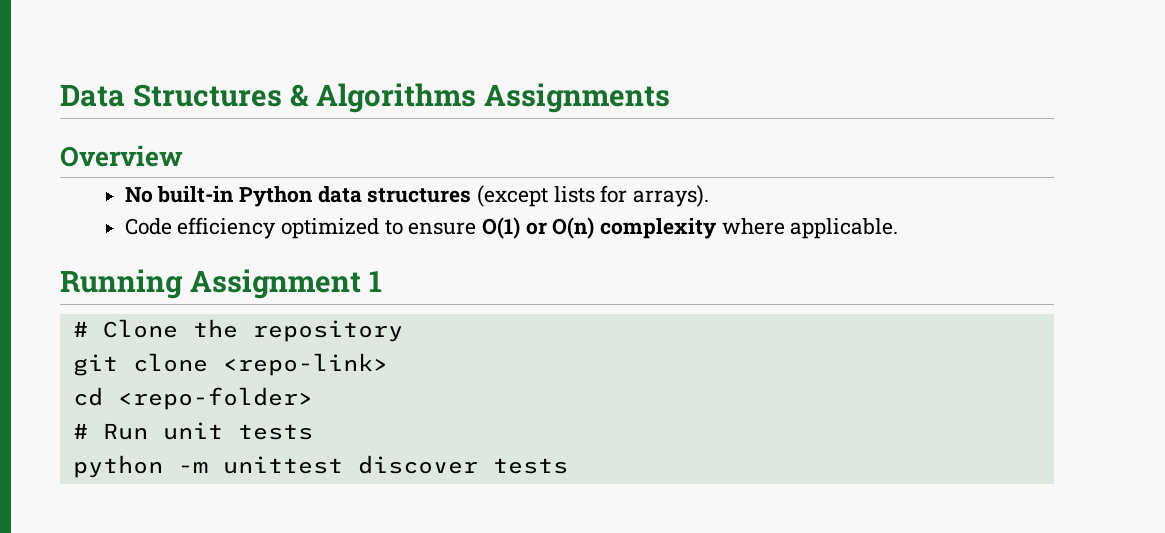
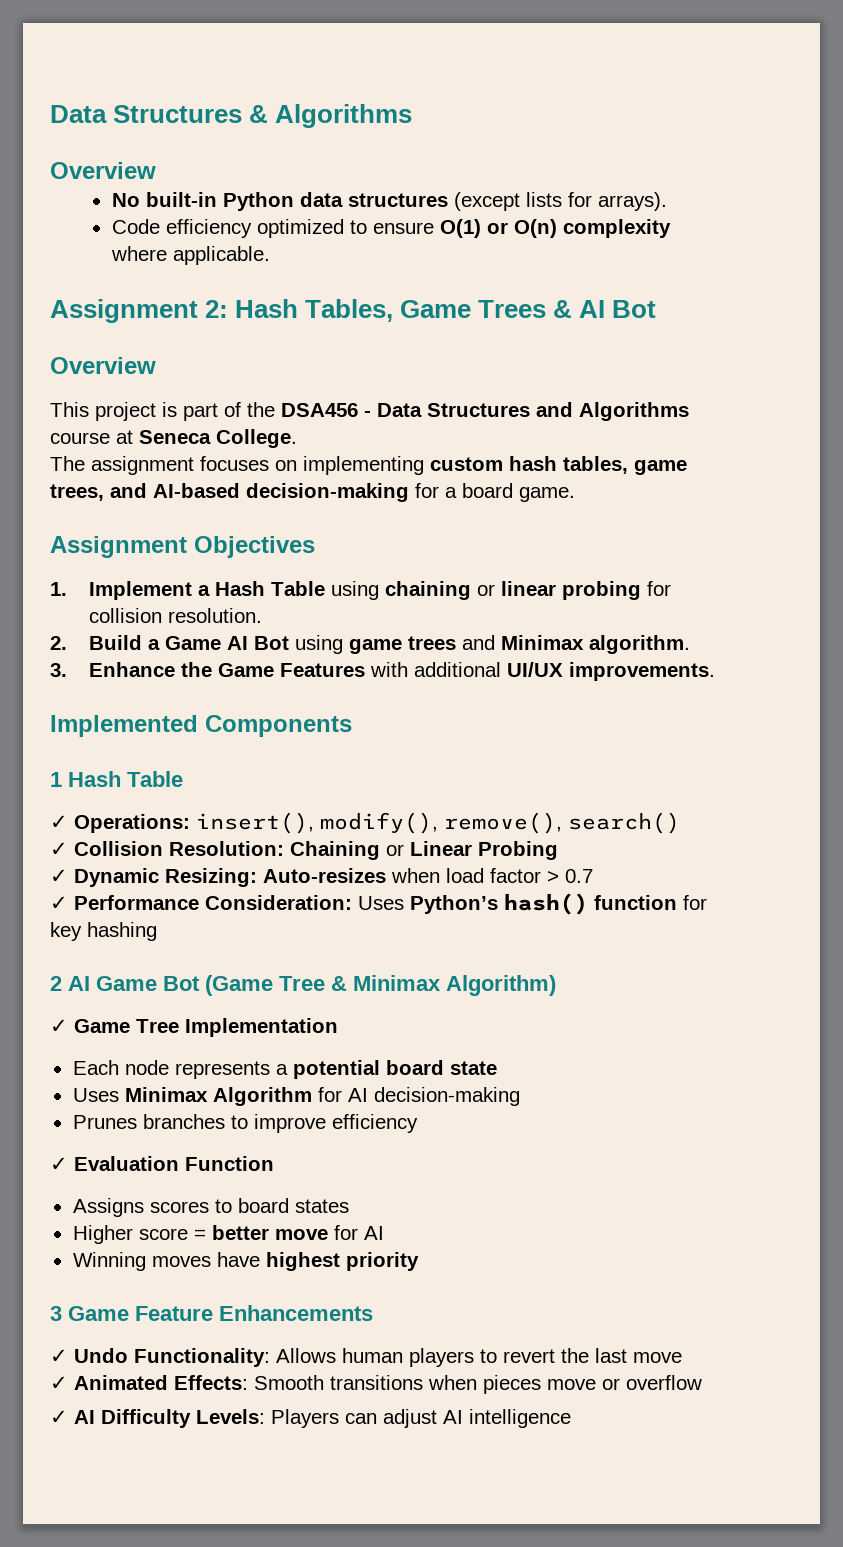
- Data Structures & Algorithms Assignments
+ Data Structures & Algorithms
- Running Assignment 1
- # Clone the repository
- git clone <repo-link>
- cd <repo-folder>
- # Run unit tests
- python -m unittest discover tests
+ Assignment 2: Hash Tables, Game Trees & AI Bot
+ Overview
+ This project is part of the DSA456 - Data Structures and Algorithms course at Seneca College.
+ The assignment focuses on implementing custom hash tables, game trees, and AI-based decision-making for a board game.
+ Assignment Objectives
+ 1. Implement a Hash Table using chaining or linear probing for collision resolution.
+ 2. Build a Game AI Bot using game trees and Minimax algorithm.
+ 3. Enhance the Game Features with additional UI/UX improvements.
+ Implemented Components
+ 1 Hash Table
+ ✓ Operations: insert(), modify(), remove(), search()
+ ✓ Collision Resolution: Chaining or Linear Probing
+ ✓ Dynamic Resizing: Auto-resizes when load factor > 0.7
+ ✓ Performance Consideration: Uses Python’s hash() function for key hashing
+ 2 AI Game Bot (Game Tree & Minimax Algorithm)
+ ✓ Game Tree Implementation
+ Each node represents a potential board state
+ Uses Minimax Algorithm for AI decision-making
+ Prunes branches to improve efficiency
+ ✓ Evaluation Function
+ Assigns scores to board states
+ Higher score = better move for AI
+ Winning moves have highest priority
+ 3 Game Feature Enhancements
+ ✓ Undo Functionality: Allows human players to revert the last move
+ ✓ Animated Effects: Smooth transitions when pieces move or overflow
+ ✓ AI Difficulty Levels: Players can adjust AI intelligence

